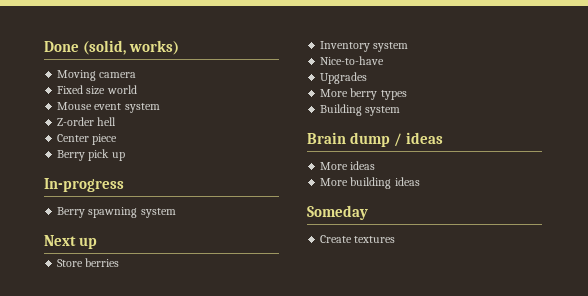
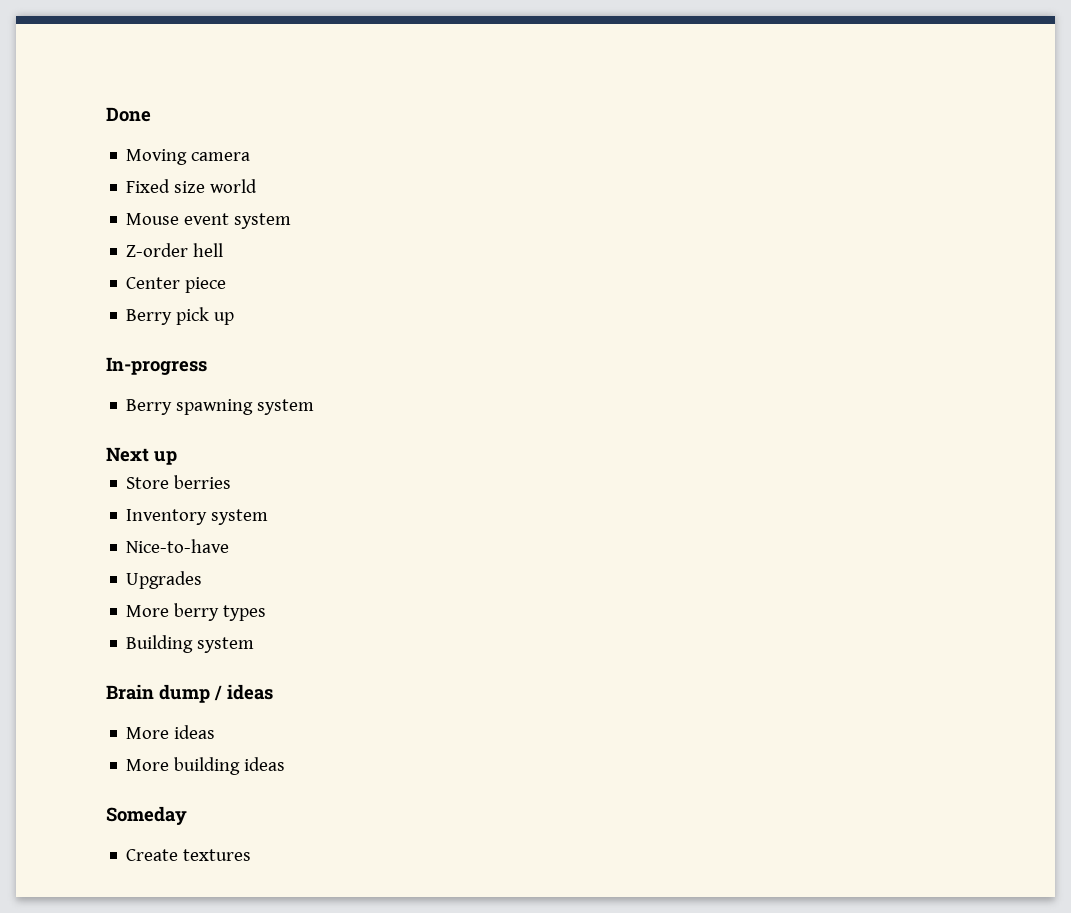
- Done (solid, works)
+ Done

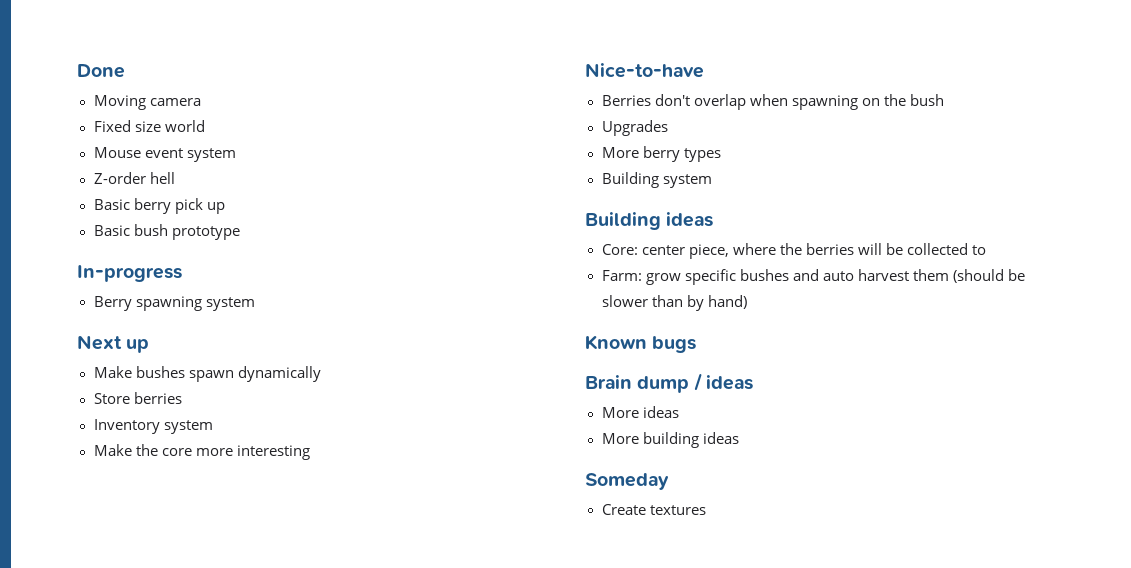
- Center piece
- Berry pick up
+ Basic berry pick up
+ Basic bush prototype
+ Make bushes spawn dynamically
+ Make the core more interesting
  Nice-to-have
+ Berries don't overlap when spawning on the bush
+ Building ideas
+ Core: center piece, where the berries will be collected to
+ Farm: grow specific bushes and auto harvest them (should be slower than by hand)
+ Known bugs

